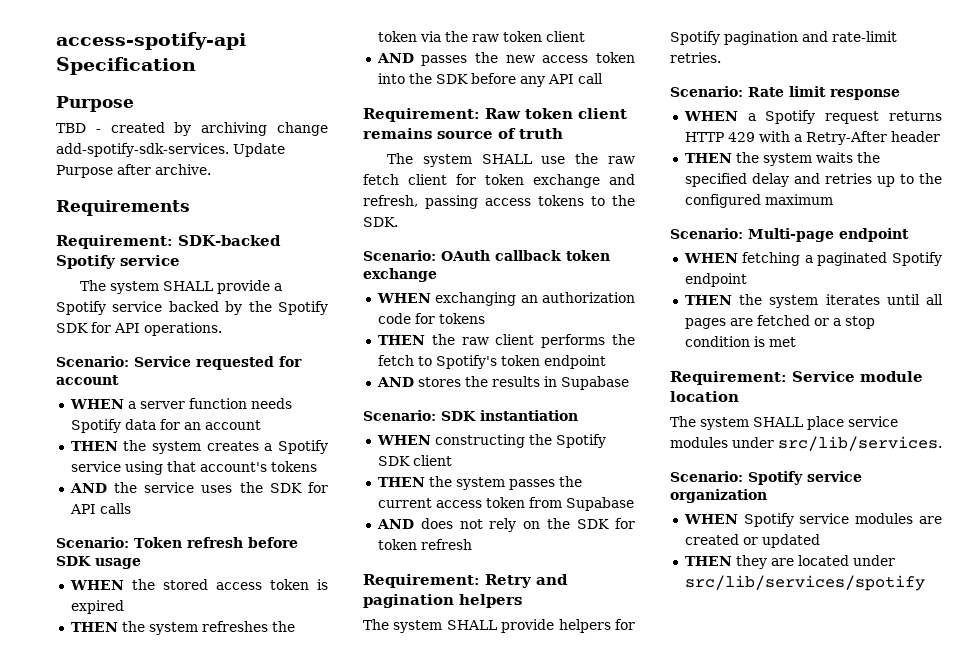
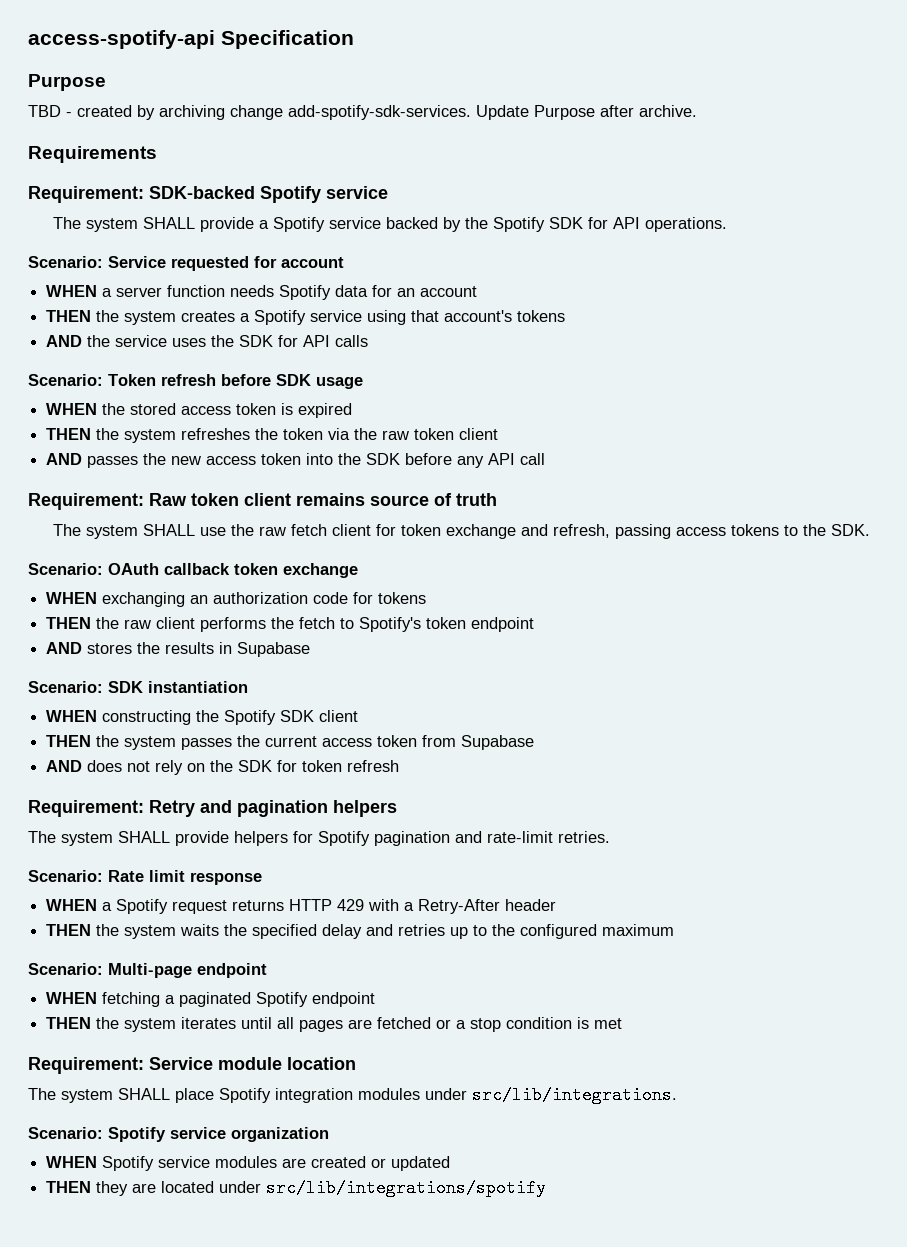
- The system SHALL place service modules under src/lib/services.
+ The system SHALL place Spotify integration modules under src/lib/integrations.
- THEN they are located under src/lib/services/spotify
+ THEN they are located under src/lib/integrations/spotify

